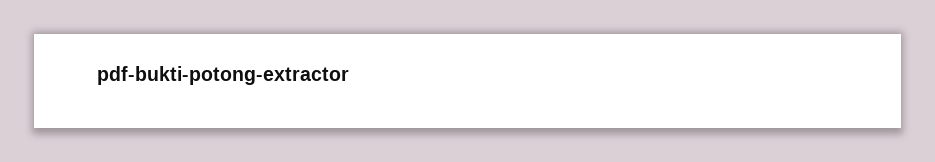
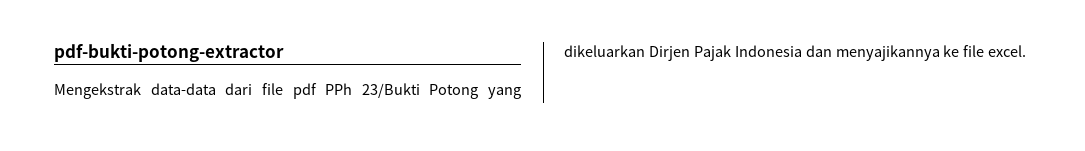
+ Mengekstrak data-data dari file pdf PPh 23/Bukti Potong yang dikeluarkan Dirjen Pajak Indonesia dan menyajikannya ke file excel.

